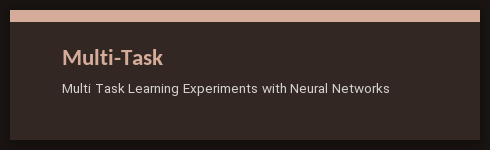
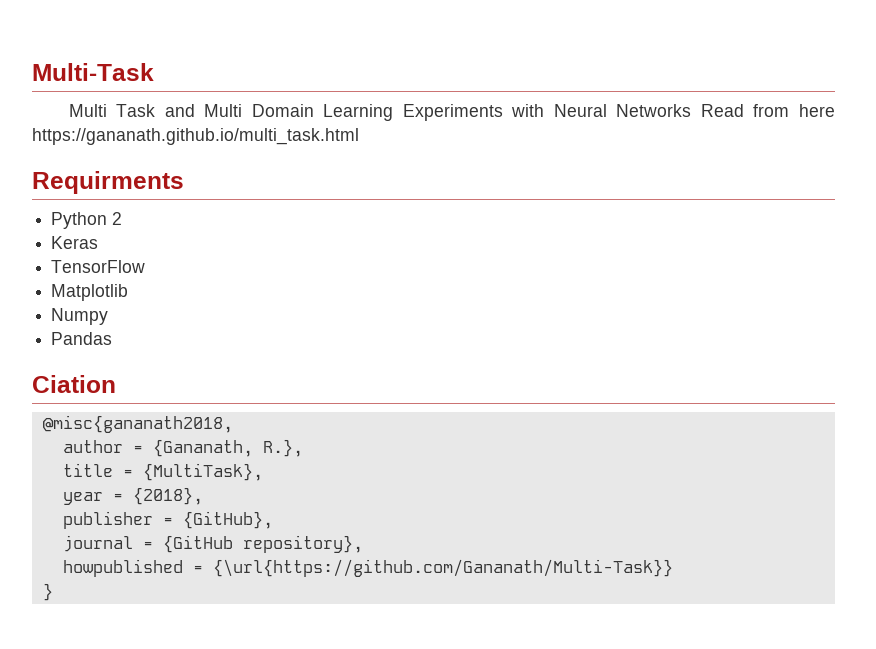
- Multi Task Learning Experiments with Neural Networks
+ Multi Task and Multi Domain Learning Experiments with Neural Networks Read from here https://gananath.github.io/multi_task.html
+ Requirments
+ Python 2
+ Keras
+ TensorFlow
+ Matplotlib
+ Numpy
+ Pandas
+ Ciation
+ @misc{gananath2018,
+ author = {Gananath, R.},
+ title = {MultiTask},
+ year = {2018},
+ publisher = {GitHub},
+ journal = {GitHub repository},
+ howpublished = {\url{https://github.com/Gananath/Multi-Task}}
+ }

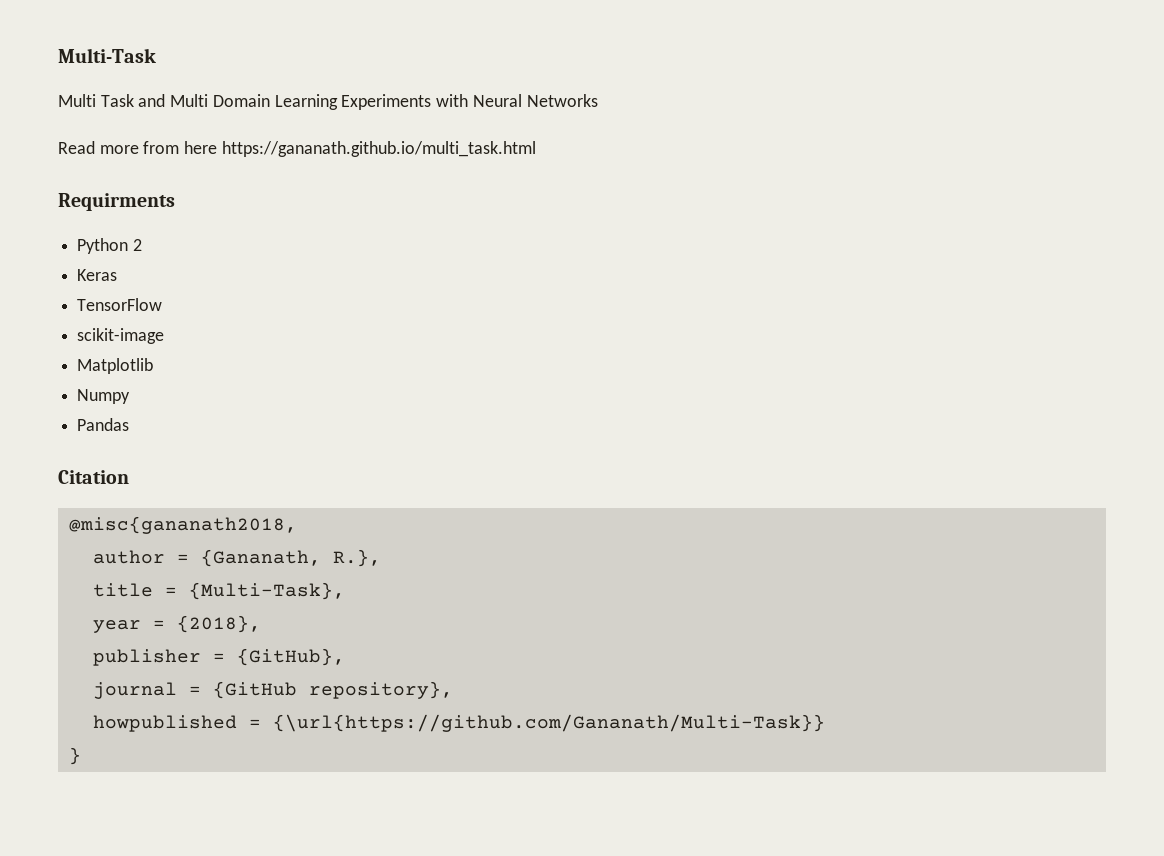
- Multi Task and Multi Domain Learning Experiments with Neural Networks Read from here https://gananath.github.io/multi_task.html
+ Multi Task and Multi Domain Learning Experiments with Neural Networks
+ Read more from here https://gananath.github.io/multi_task.html
+ scikit-image
- Ciation
+ Citation
- title = {MultiTask},
+ title = {Multi-Task},

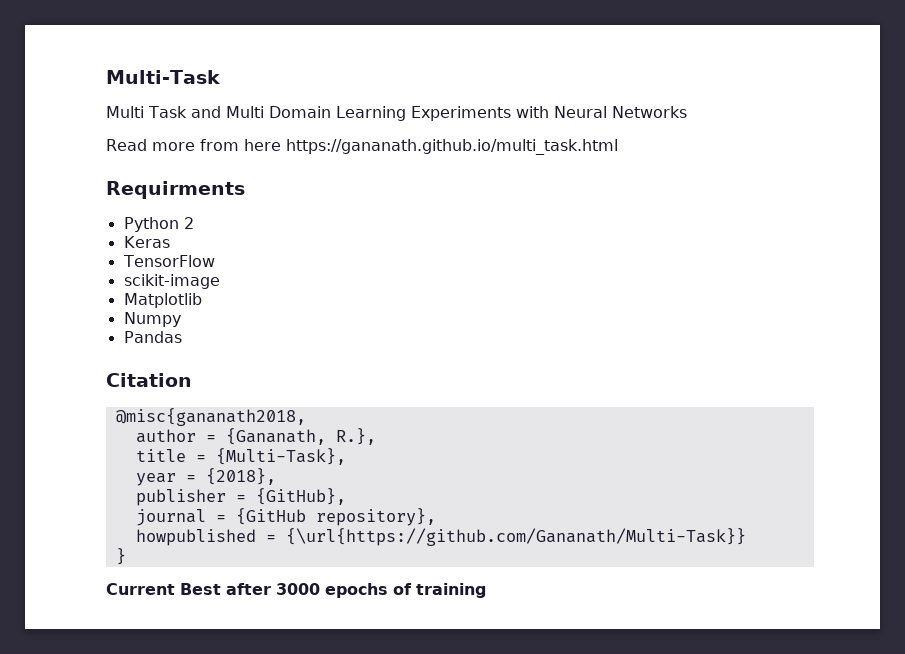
+ Current Best after 3000 epochs of training

